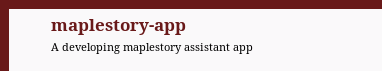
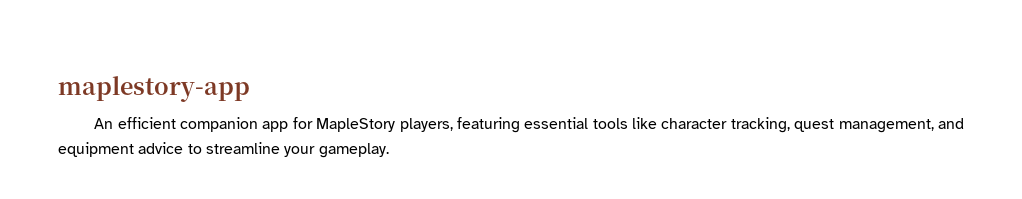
- A developing maplestory assistant app
+ An efficient companion app for MapleStory players, featuring essential tools like character tracking, quest management, and equipment advice to streamline your gameplay.

